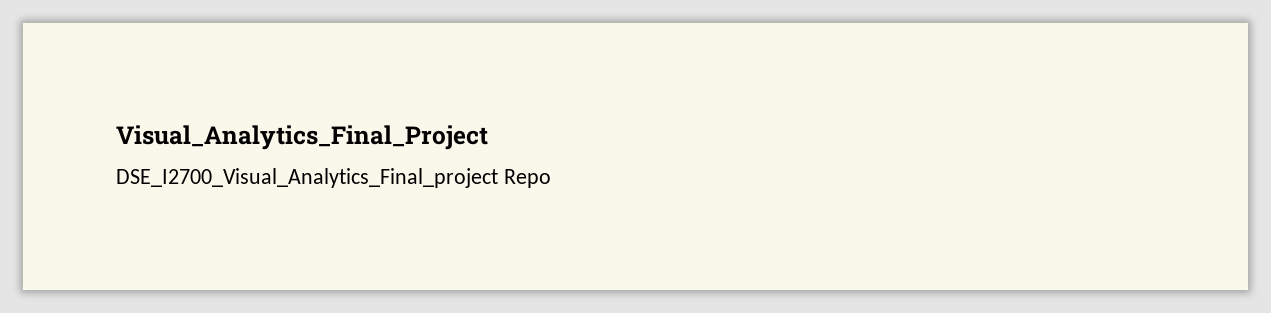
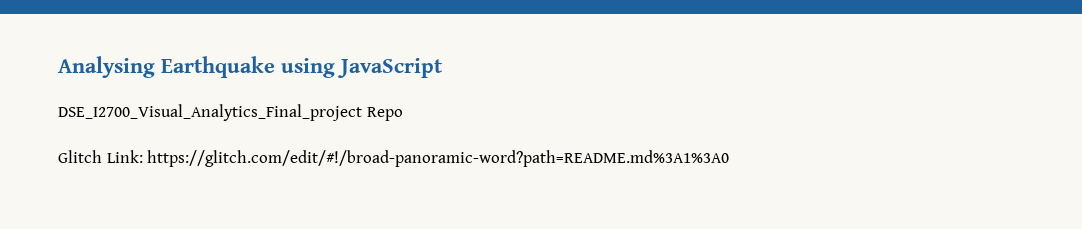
- Visual_Analytics_Final_Project
+ Analysing Earthquake using JavaScript
+ Glitch Link: https://glitch.com/edit/#!/broad-panoramic-word?path=README.md%3A1%3A0

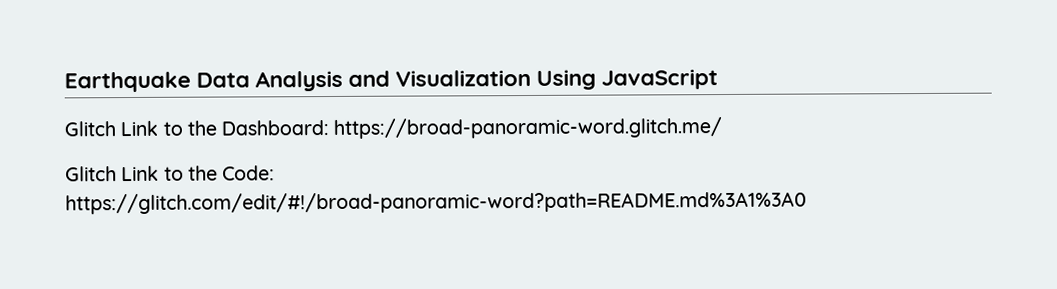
- Analysing Earthquake using JavaScript
- DSE_I2700_Visual_Analytics_Final_project Repo
- Glitch Link: https://glitch.com/edit/#!/broad-panoramic-word?path=README.md%3A1%3A0
+ Earthquake Data Analysis and Visualization Using JavaScript
+ Glitch Link to the Dashboard: https://broad-panoramic-word.glitch.me/
+ Glitch Link to the Code: https://glitch.com/edit/#!/broad-panoramic-word?path=README.md%3A1%3A0

